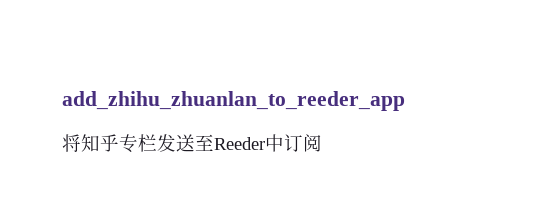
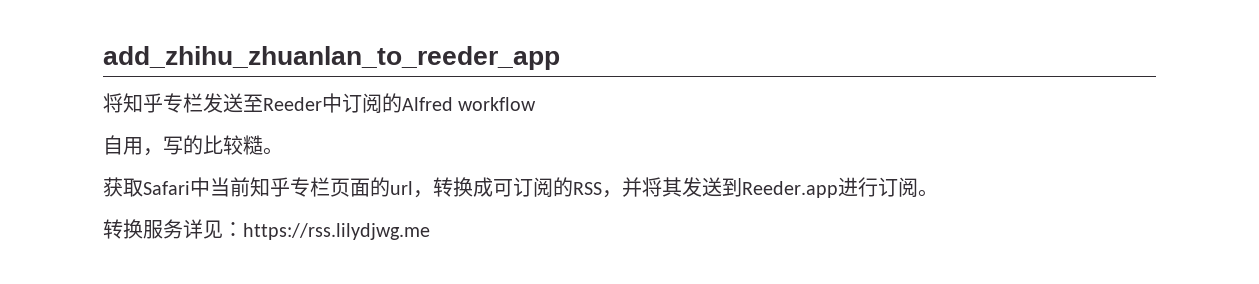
- 将知乎专栏发送至Reeder中订阅
+ 将知乎专栏发送至Reeder中订阅的Alfred workflow
+ 自用，写的比较糙。
+ 获取Safari中当前知乎专栏页面的url，转换成可订阅的RSS，并将其发送到Reeder.app进行订阅。
+ 转换服务详见：https://rss.lilydjwg.me

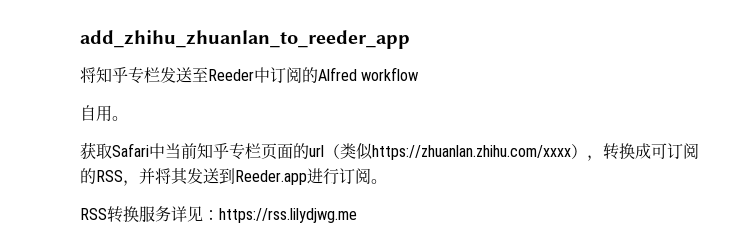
- 自用，写的比较糙。
+ 自用。
- 获取Safari中当前知乎专栏页面的url，转换成可订阅的RSS，并将其发送到Reeder.app进行订阅。
+ 获取Safari中当前知乎专栏页面的url（类似https://zhuanlan.zhihu.com/xxxx），转换成可订阅的RSS，并将其发送到Reeder.app进行订阅。
- 转换服务详见：https://rss.lilydjwg.me
+ RSS转换服务详见：https://rss.lilydjwg.me

